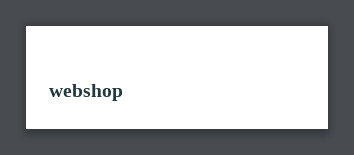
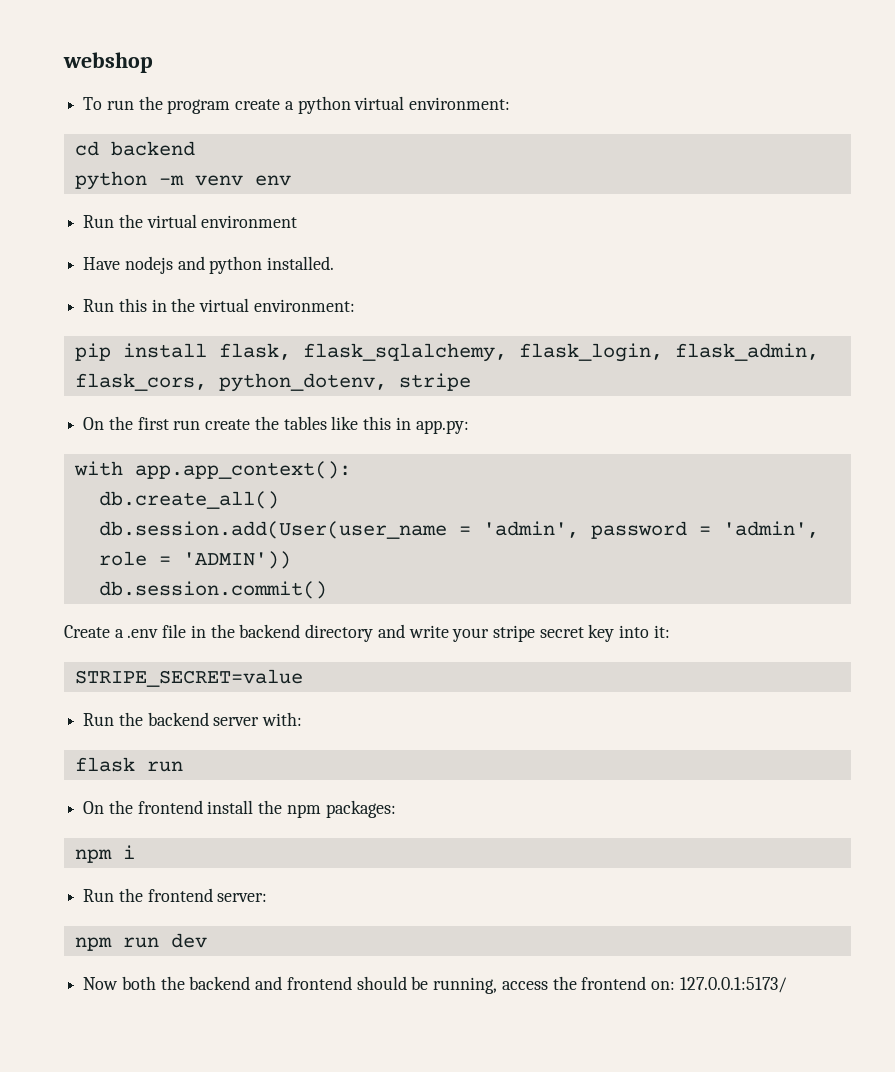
+ To run the program create a python virtual environment:
+ cd backend
+ python -m venv env
+ Run the virtual environment
+ Have nodejs and python installed.
+ Run this in the virtual environment:
+ pip install flask, flask_sqlalchemy, flask_login, flask_admin, flask_cors, python_dotenv, stripe
+ On the first run create the tables like this in app.py:
+ with app.app_context():
+ db.create_all()
+ db.session.add(User(user_name = 'admin', password = 'admin', role = 'ADMIN'))
+ db.session.commit()
+ Create a .env file in the backend directory and write your stripe secret key into it:
+ STRIPE_SECRET=value
+ Run the backend server with:
+ flask run
+ On the frontend install the npm packages:
+ npm i
+ Run the frontend server:
+ npm run dev
+ Now both the backend and frontend should be running, access the frontend on: 127.0.0.1:5173/

